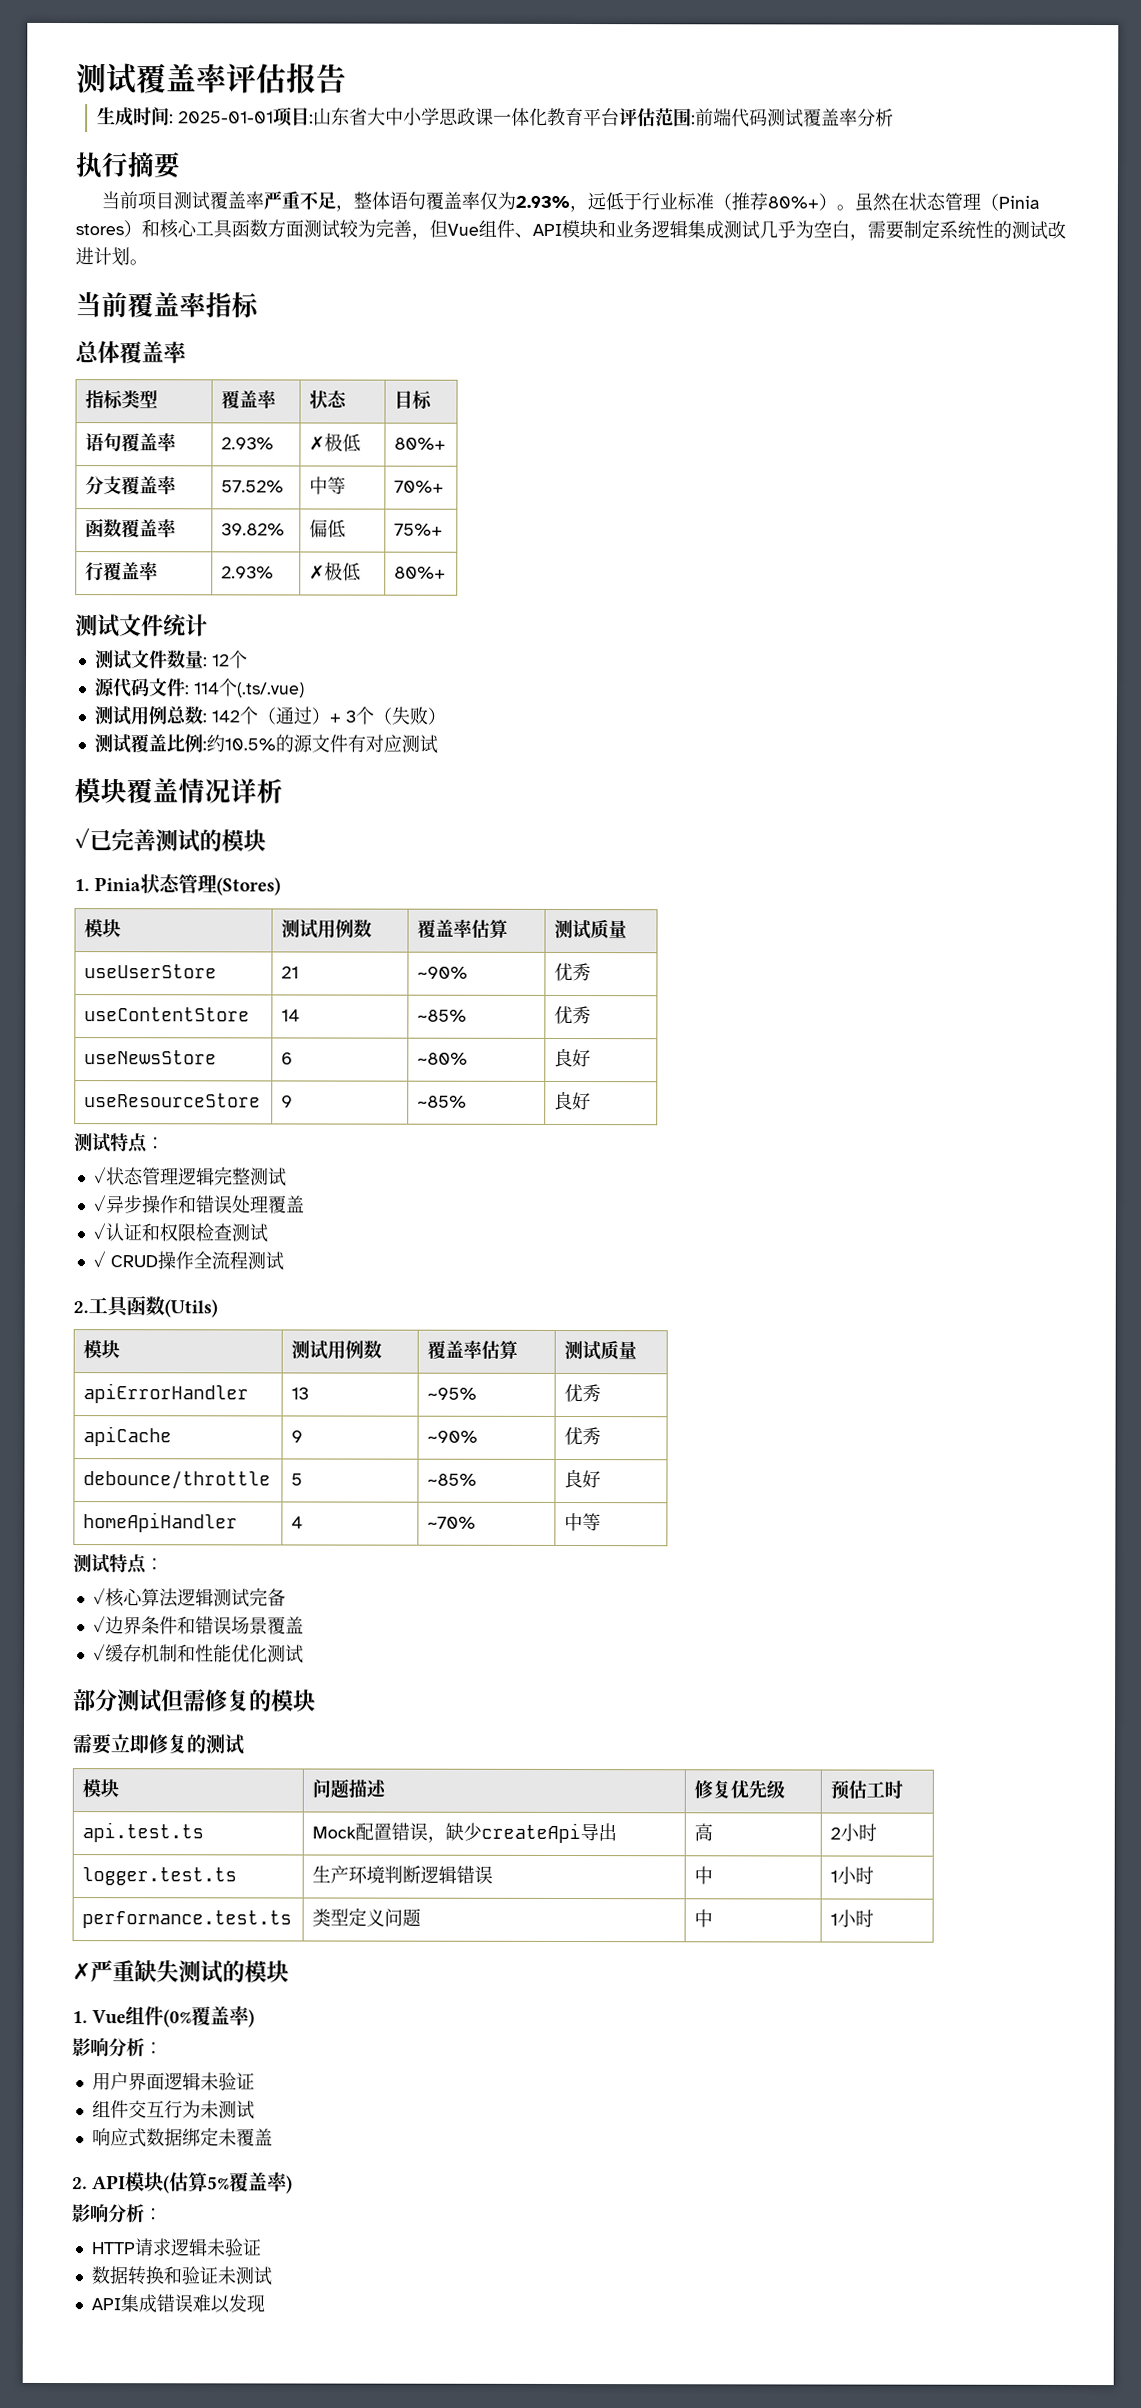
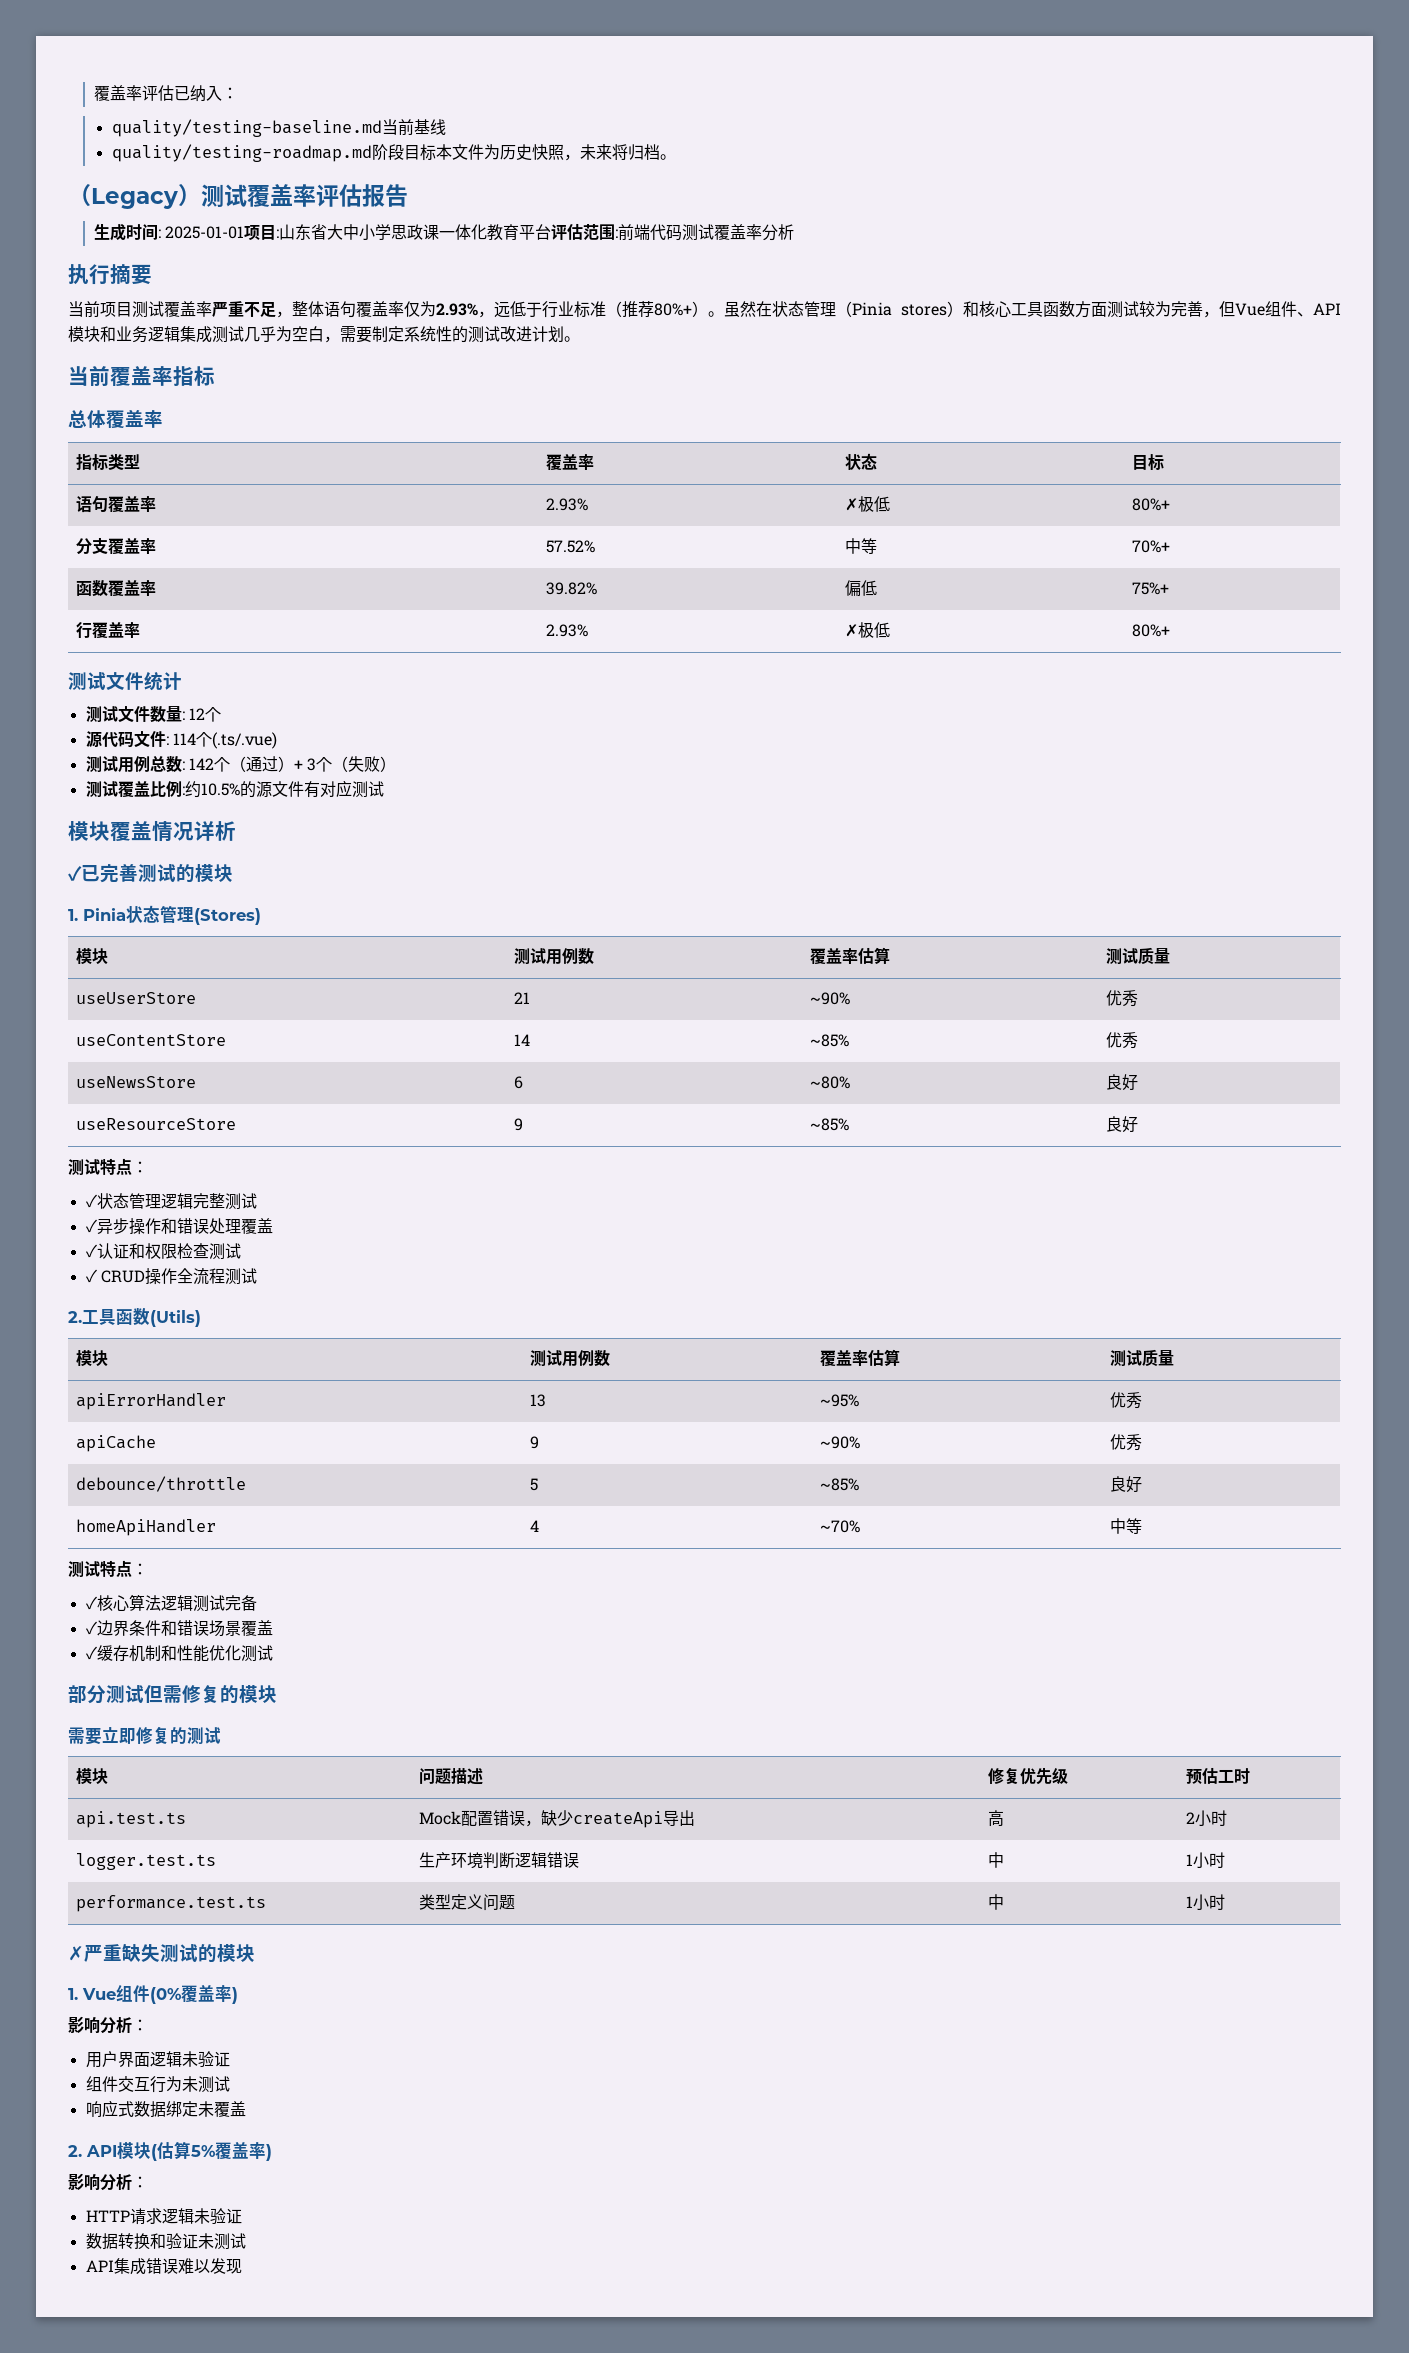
- 测试覆盖率评估报告
+ 覆盖率评估已纳入：
+ quality/testing-baseline.md当前基线
+ quality/testing-roadmap.md阶段目标本文件为历史快照，未来将归档。
+ （Legacy）测试覆盖率评估报告

